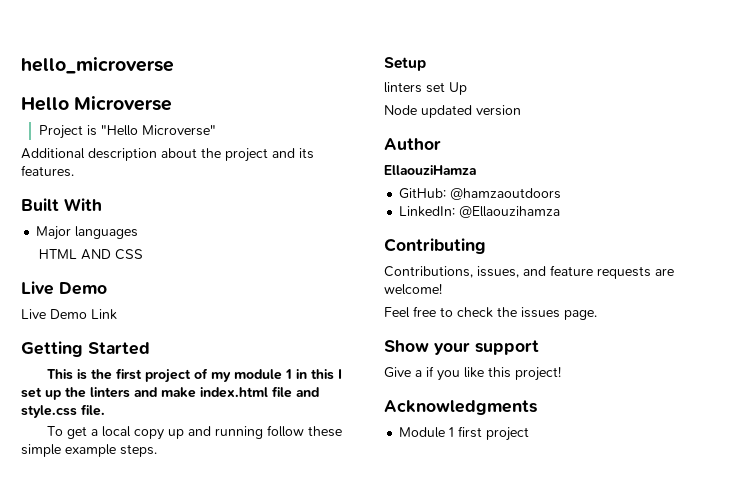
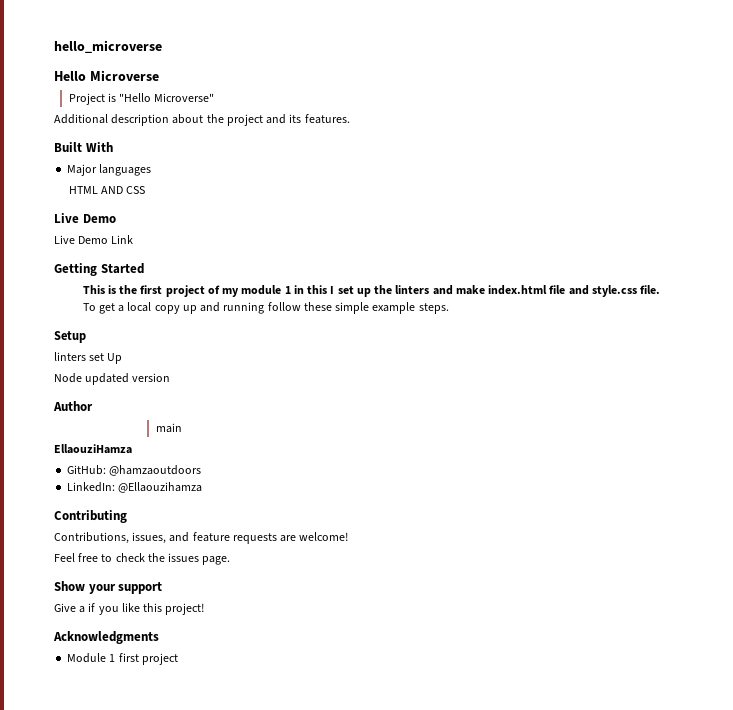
+ main

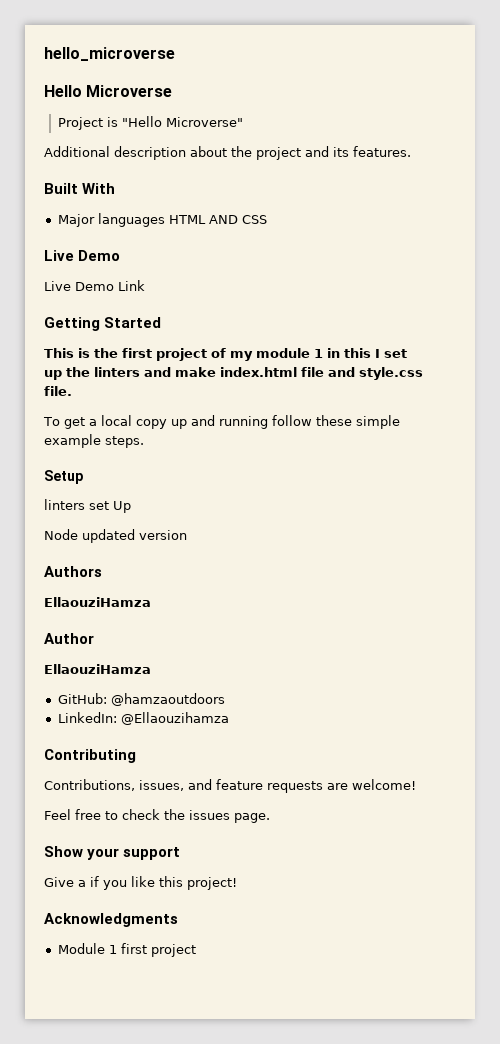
- Major languages
- HTML AND CSS
+ Major languages HTML AND CSS
+ Authors
+ EllaouziHamza
- main

